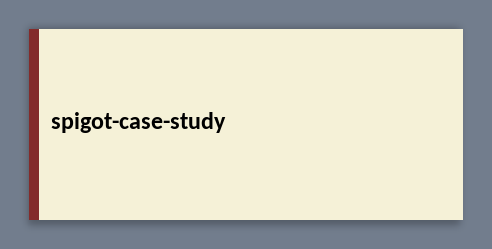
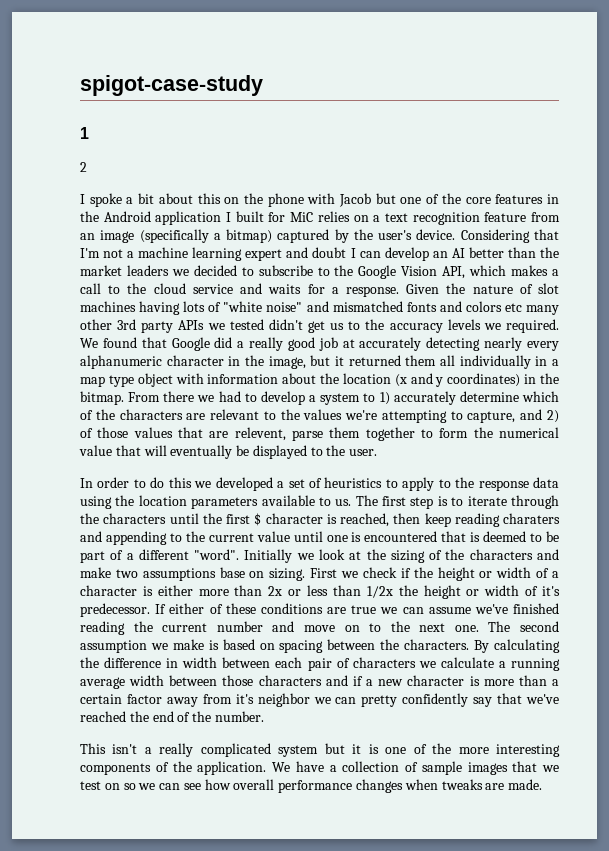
  spigot-case-study
+ 1
+ 2
+ I spoke a bit about this on the phone with Jacob but one of the core features in the Android application I built for MiC relies on a text recognition feature from an image (specifically a bitmap) captured by the user's device. Considering that I'm not a machine learning expert and doubt I can develop an AI better than the market leaders we decided to subscribe to the Google Vision API, which makes a call to the cloud service and waits for a response. Given the nature of slot machines having lots of "white noise" and mismatched fonts and colors etc many other 3rd party APIs we tested didn't get us to the accuracy levels we required. We found that Google did a really good job at accurately detecting nearly every alphanumeric character in the image, but it returned them all individually in a map type object with information about the location (x and y coordinates) in the bitmap. From there we had to develop a system to 1) accurately determine which of the characters are relevant to the values we're attempting to capture, and 2) of those values that are relevent, parse them together to form the numerical value that will eventually be displayed to the user.
+ In order to do this we developed a set of heuristics to apply to the response data using the location parameters available to us. The first step is to iterate through the characters until the first $ character is reached, then keep reading charaters and appending to the current value until one is encountered that is deemed to be part of a different "word". Initially we look at the sizing of the characters and make two assumptions base on sizing. First we check if the height or width of a character is either more than 2x or less than 1/2x the height or width of it's predecessor. If either of these conditions are true we can assume we've finished reading the current number and move on to the next one. The second assumption we make is based on spacing between the characters. By calculating the difference in width between each pair of characters we calculate a running average width between those characters and if a new character is more than a certain factor away from it's neighbor we can pretty confidently say that we've reached the end of the number.
+ This isn't a really complicated system but it is one of the more interesting components of the application. We have a collection of sample images that we test on so we can see how overall performance changes when tweaks are made.

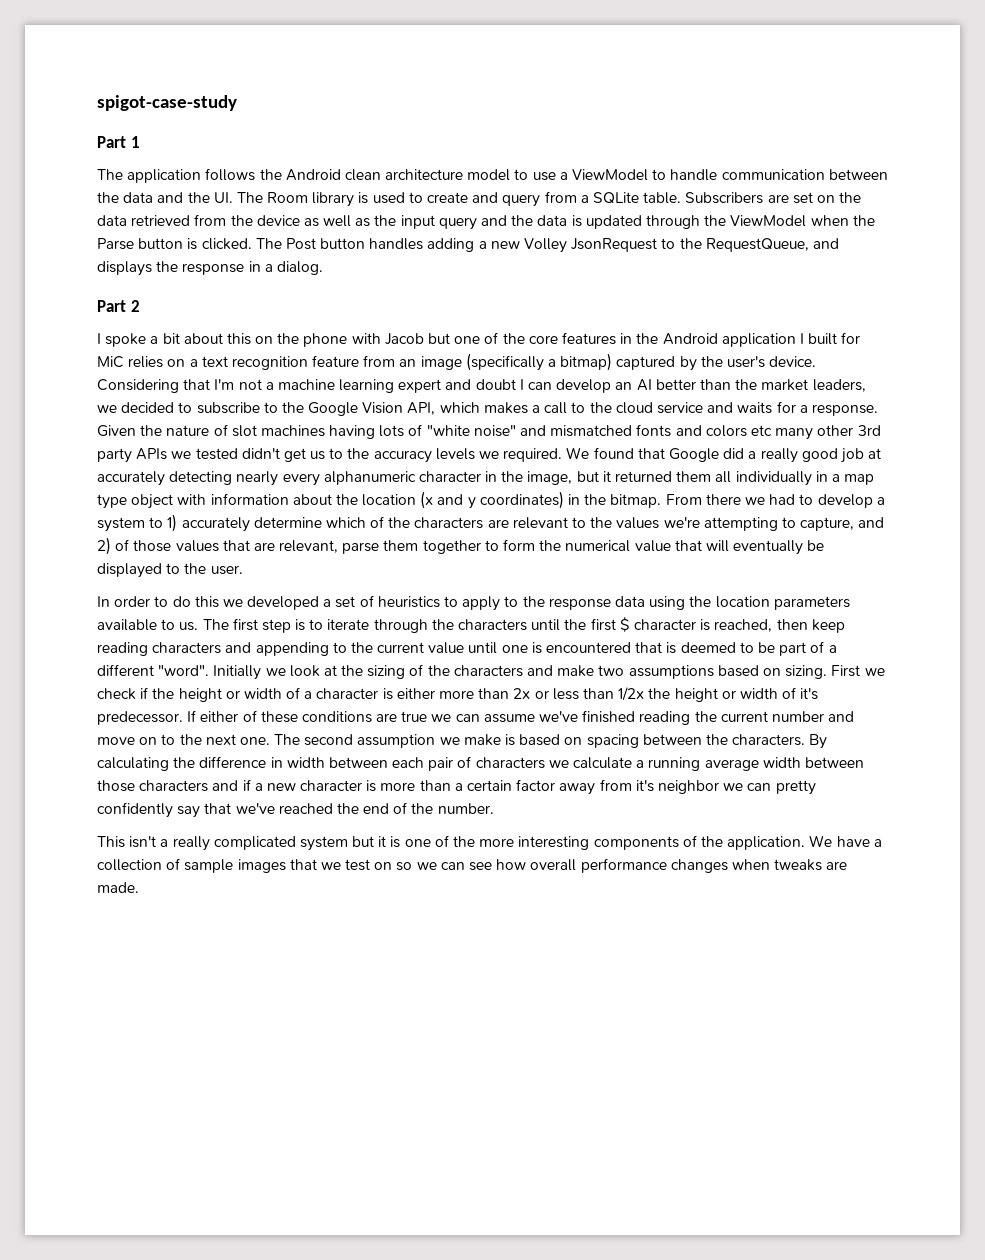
  spigot-case-study
- 1
+ Part 1
- 2
+ The application follows the Android clean architecture model to use a ViewModel to handle communication between the data and the UI. The Room library is used to create and query from a SQLite table. Subscribers are set on the data retrieved from the device as well as the input query and the data is updated through the ViewModel when the Parse button is clicked. The Post button handles adding a new Volley JsonRequest to the RequestQueue, and displays the response in a dialog.
+ Part 2
- Considering that I'm not a machine learning expert and doubt I can develop an AI better than the market leaders we decided to subscribe to the Google Vision API, which makes a call to the cloud service and waits for a response.
+ Considering that I'm not a machine learning expert and doubt I can develop an AI better than the market leaders, we decided to subscribe to the Google Vision API, which makes a call to the cloud service and waits for a response.
- From there we had to develop a system to 1) accurately determine which of the characters are relevant to the values we're attempting to capture, and 2) of those values that are relevent, parse them together to form the numerical value that will eventually be displayed to the user.
+ From there we had to develop a system to 1) accurately determine which of the characters are relevant to the values we're attempting to capture, and 2) of those values that are relevant, parse them together to form the numerical value that will eventually be displayed to the user.
- The first step is to iterate through the characters until the first $ character is reached, then keep reading charaters and appending to the current value until one is encountered that is deemed to be part of a different "word".
+ The first step is to iterate through the characters until the first $ character is reached, then keep reading characters and appending to the current value until one is encountered that is deemed to be part of a different "word".
- Initially we look at the sizing of the characters and make two assumptions base on sizing.
+ Initially we look at the sizing of the characters and make two assumptions based on sizing.

